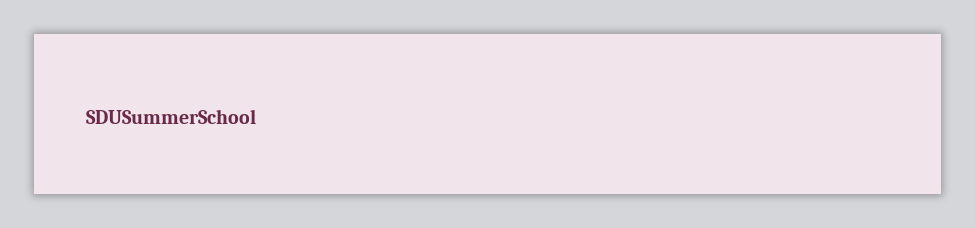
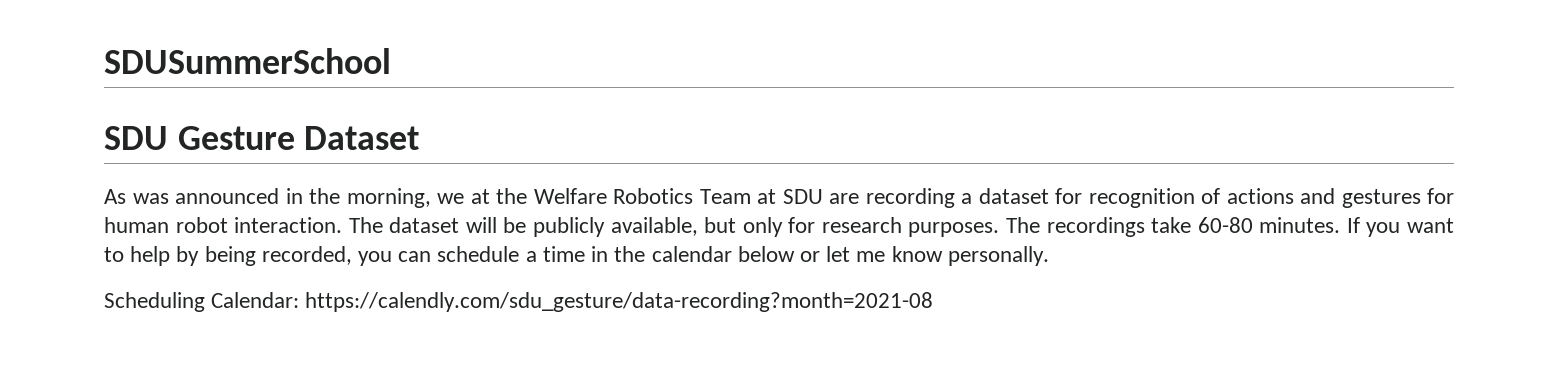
+ SDU Gesture Dataset
+ As was announced in the morning, we at the Welfare Robotics Team at SDU are recording a dataset for recognition of actions and gestures for human robot interaction. The dataset will be publicly available, but only for research purposes. The recordings take 60-80 minutes. If you want to help by being recorded, you can schedule a time in the calendar below or let me know personally.
+ Scheduling Calendar: https://calendly.com/sdu_gesture/data-recording?month=2021-08

